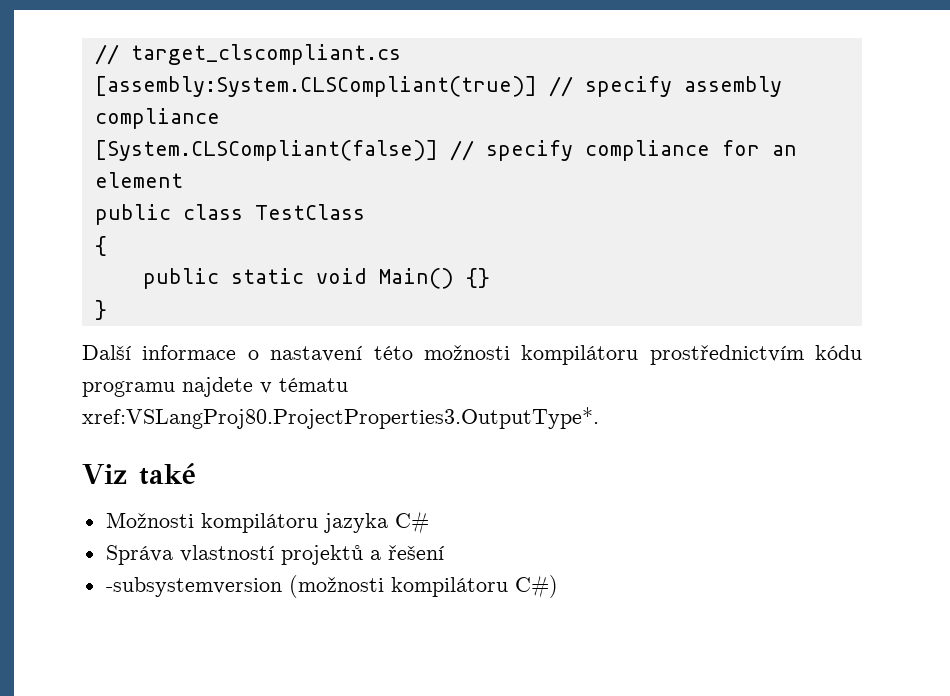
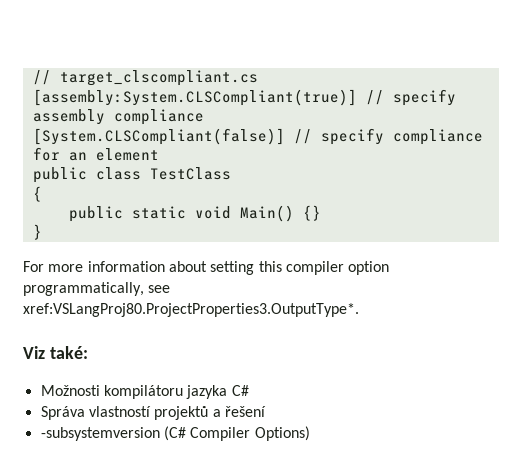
- Další informace o nastavení této možnosti kompilátoru prostřednictvím kódu programu najdete v tématu xref:VSLangProj80.ProjectProperties3.OutputType*.
+ For more information about setting this compiler option programmatically, see xref:VSLangProj80.ProjectProperties3.OutputType*.
- Viz také
+ Viz také:
- -subsystemversion (možnosti kompilátoru C#)
+ -subsystemversion (C# Compiler Options)

